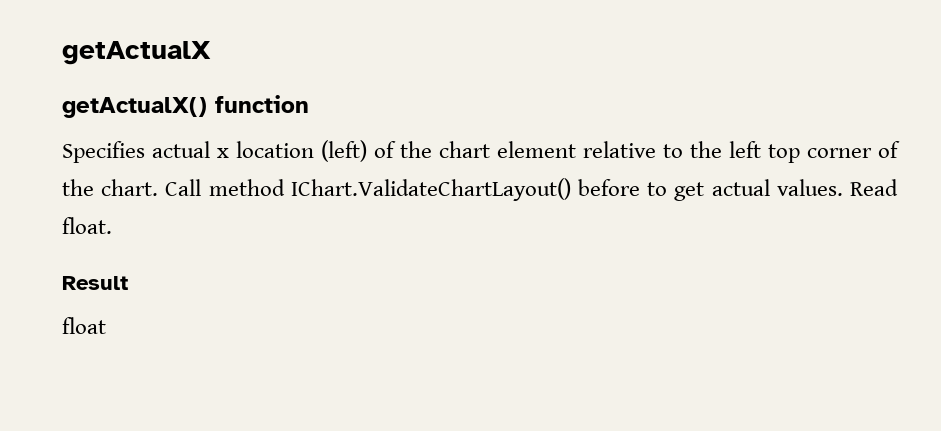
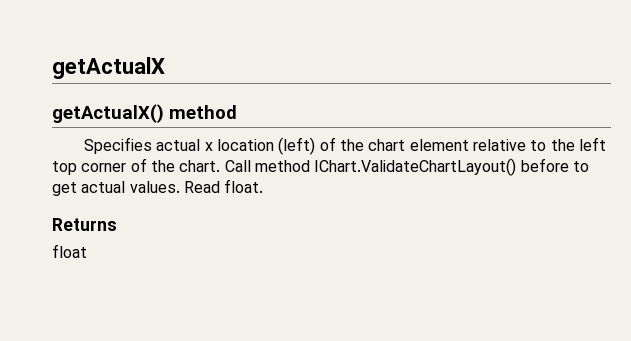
- getActualX() function
+ getActualX() method
- Result
+ Returns

